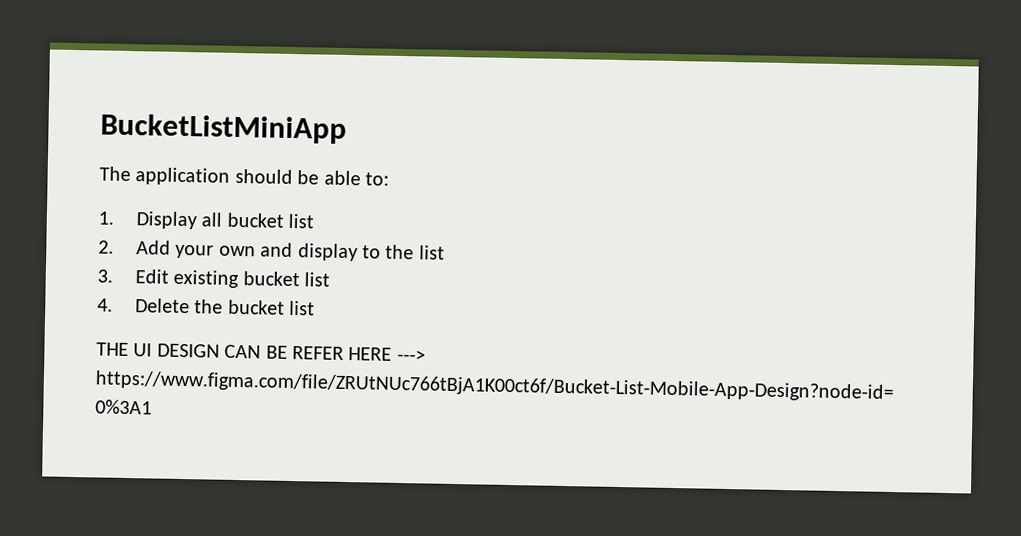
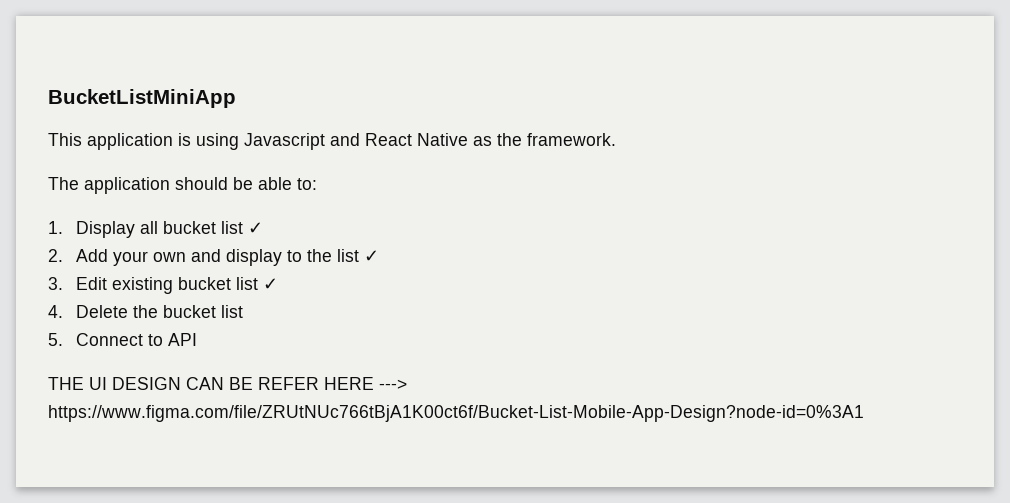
+ This application is using Javascript and React Native as the framework.
- 1. Display all bucket list
+ 1. Display all bucket list ✓
- 2. Add your own and display to the list
+ 2. Add your own and display to the list ✓
- 3. Edit existing bucket list
+ 3. Edit existing bucket list ✓
+ 5. Connect to API

